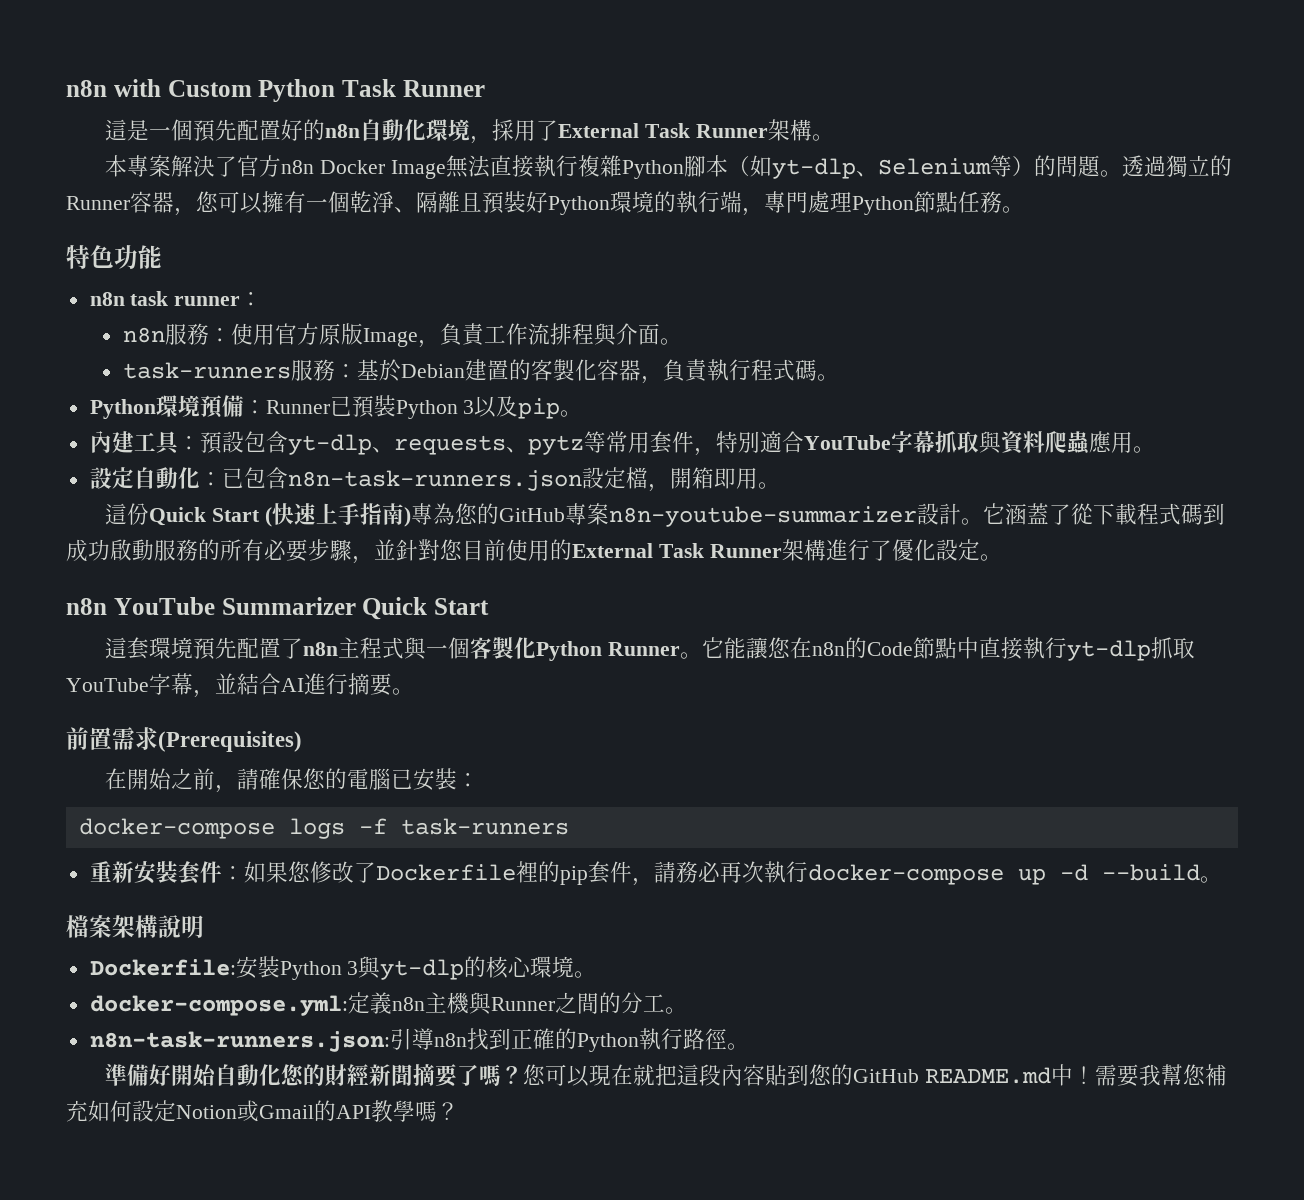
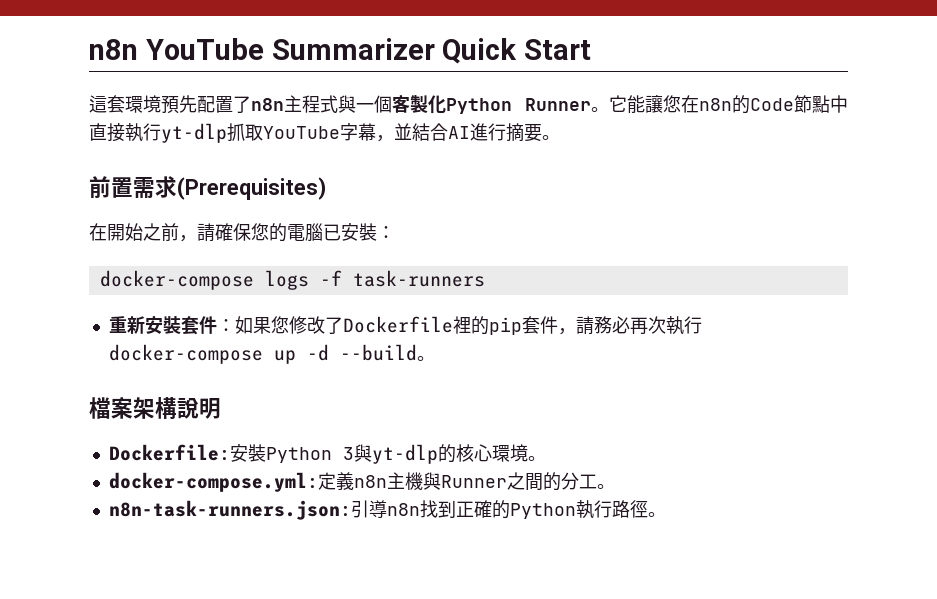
- n8n with Custom Python Task Runner
- 這是一個預先配置好的n8n自動化環境，採用了External Task Runner架構。
- 本專案解決了官方n8n Docker Image無法直接執行複雜Python腳本（如yt-dlp、Selenium等）的問題。透過獨立的Runner容器，您可以擁有一個乾淨、隔離且預裝好Python環境的執行端，專門處理Python節點任務。
- 特色功能
- n8n task runner：
- n8n服務：使用官方原版Image，負責工作流排程與介面。
- task-runners服務：基於Debian建置的客製化容器，負責執行程式碼。
- Python環境預備：Runner已預裝Python 3以及pip。
- 內建工具：預設包含yt-dlp、requests、pytz等常用套件，特別適合YouTube字幕抓取與資料爬蟲應用。
- 設定自動化：已包含n8n-task-runners.json設定檔，開箱即用。
- 這份Quick Start (快速上手指南)專為您的GitHub專案n8n-youtube-summarizer設計。它涵蓋了從下載程式碼到成功啟動服務的所有必要步驟，並針對您目前使用的External Task Runner架構進行了優化設定。
- 準備好開始自動化您的財經新聞摘要了嗎？您可以現在就把這段內容貼到您的GitHub README.md中！需要我幫您補充如何設定Notion或Gmail的API教學嗎？

